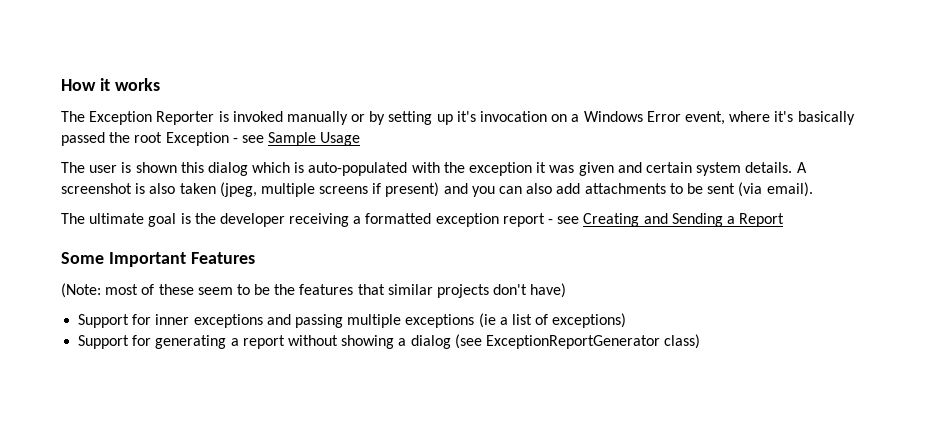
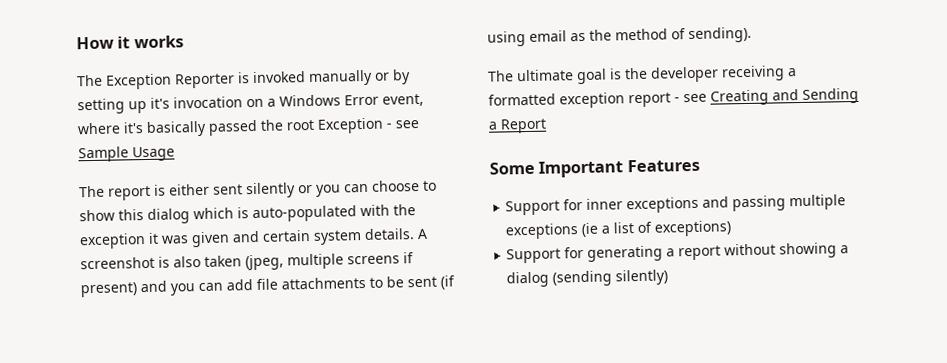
- The user is shown this dialog which is auto-populated with the exception it was given and certain system details.
+ The report is either sent silently or you can choose to show this dialog which is auto-populated with the exception it was given and certain system details.
- A screenshot is also taken (jpeg, multiple screens if present) and you can also add attachments to be sent (via email).
+ A screenshot is also taken (jpeg, multiple screens if present) and you can add file attachments to be sent (if using email as the method of sending).
- (Note: most of these seem to be the features that similar projects don't have)
- Support for generating a report without showing a dialog (see ExceptionReportGenerator class)
+ Support for generating a report without showing a dialog (sending silently)

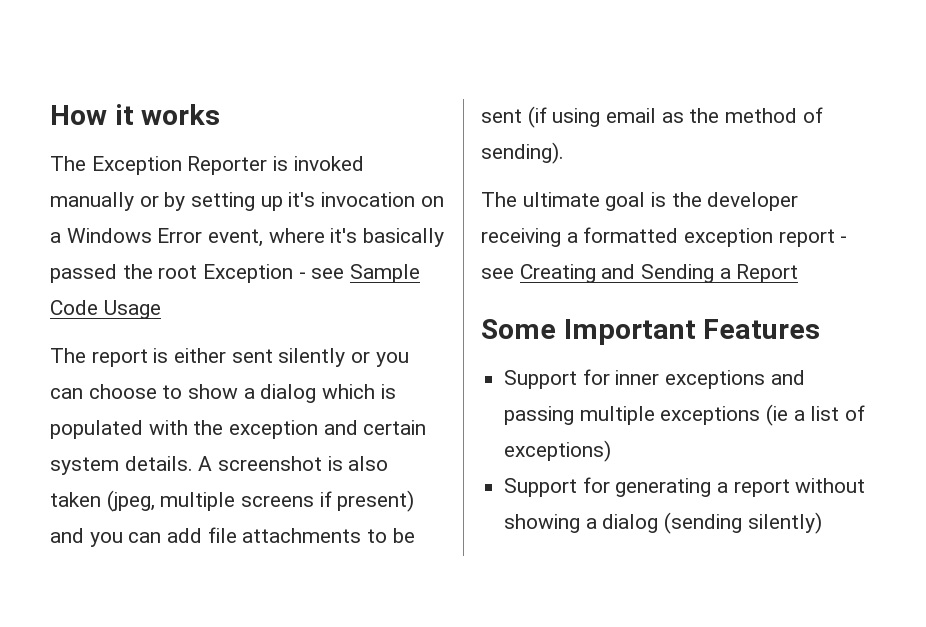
- The Exception Reporter is invoked manually or by setting up it's invocation on a Windows Error event, where it's basically passed the root Exception - see Sample Usage
+ The Exception Reporter is invoked manually or by setting up it's invocation on a Windows Error event, where it's basically passed the root Exception - see Sample Code Usage
- The report is either sent silently or you can choose to show this dialog which is auto-populated with the exception it was given and certain system details.
+ The report is either sent silently or you can choose to show a dialog which is populated with the exception and certain system details.

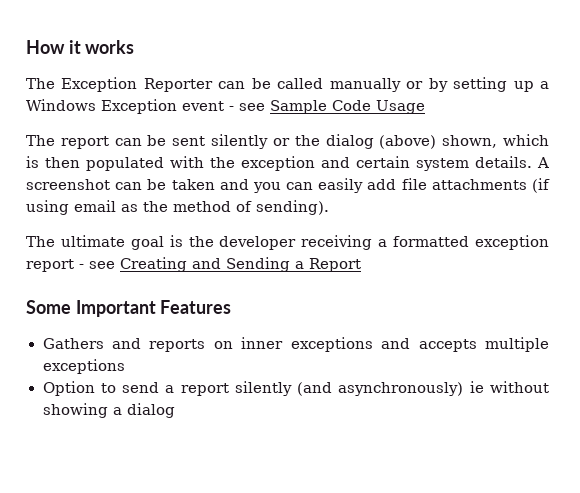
- The Exception Reporter is invoked manually or by setting up it's invocation on a Windows Error event, where it's basically passed the root Exception - see Sample Code Usage
+ The Exception Reporter can be called manually or by setting up a Windows Exception event - see Sample Code Usage
- The report is either sent silently or you can choose to show a dialog which is populated with the exception and certain system details.
+ The report can be sent silently or the dialog (above) shown, which is then populated with the exception and certain system details.
- A screenshot is also taken (jpeg, multiple screens if present) and you can add file attachments to be sent (if using email as the method of sending).
+ A screenshot can be taken and you can easily add file attachments (if using email as the method of sending).
- Support for inner exceptions and passing multiple exceptions (ie a list of exceptions)
- Support for generating a report without showing a dialog (sending silently)
+ Gathers and reports on inner exceptions and accepts multiple exceptions
+ Option to send a report silently (and asynchronously) ie without showing a dialog

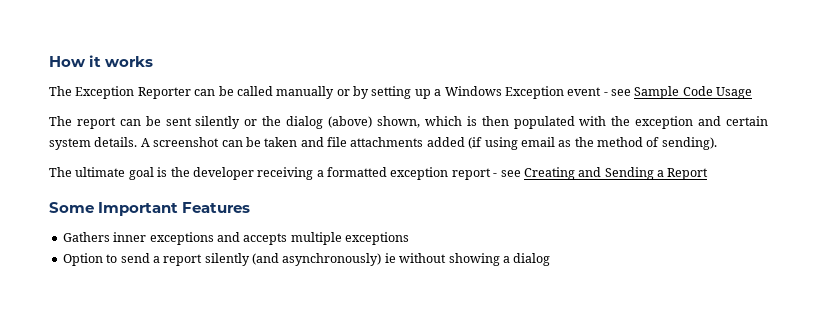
- A screenshot can be taken and you can easily add file attachments (if using email as the method of sending).
+ A screenshot can be taken and file attachments added (if using email as the method of sending).
- Gathers and reports on inner exceptions and accepts multiple exceptions
+ Gathers inner exceptions and accepts multiple exceptions

